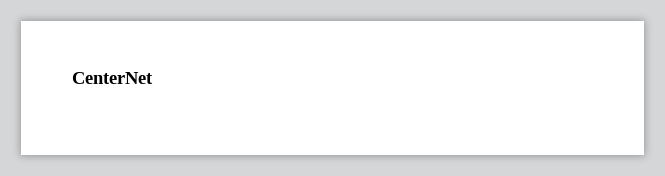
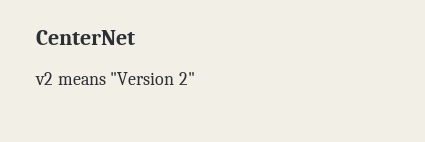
+ v2 means "Version 2"

